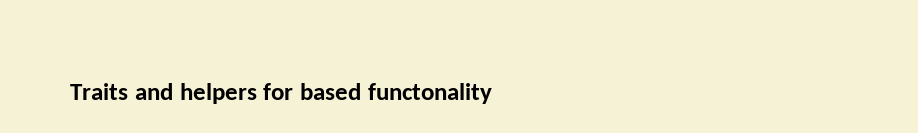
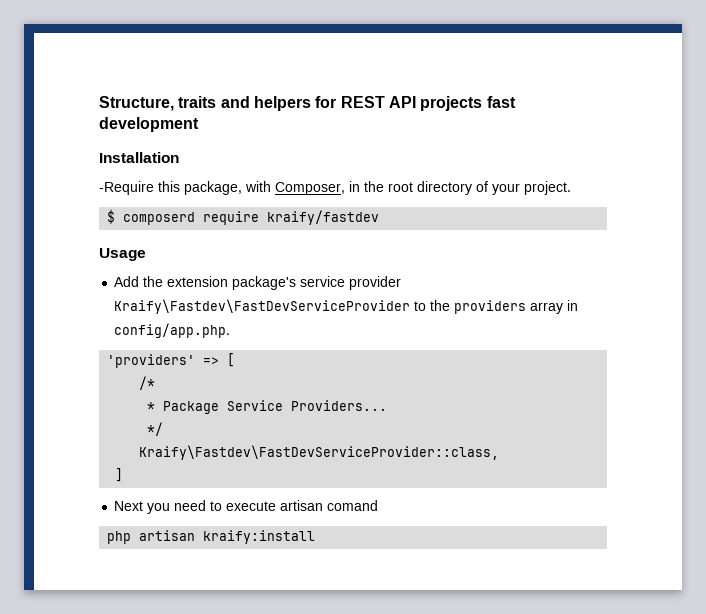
- Traits and helpers for based functonality
+ Structure, traits and helpers for REST API projects fast development
+ Installation
+ -Require this package, with Composer, in the root directory of your project.
+ $ composerd require kraify/fastdev
+ Usage
+ Add the extension package's service provider Kraify\Fastdev\FastDevServiceProvider to the providers array in config/app.php.
+ 'providers' => [
+ /*
+ * Package Service Providers...
+ */
+ Kraify\Fastdev\FastDevServiceProvider::class,
+ ]
+ Next you need to execute artisan comand
+ php artisan kraify:install

